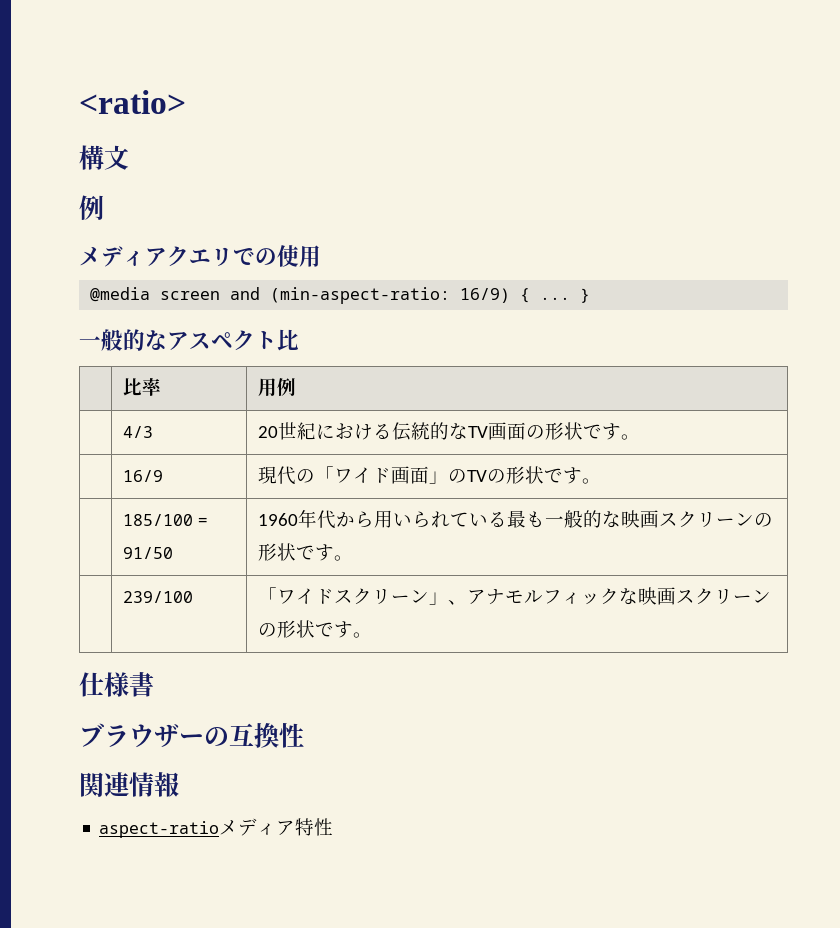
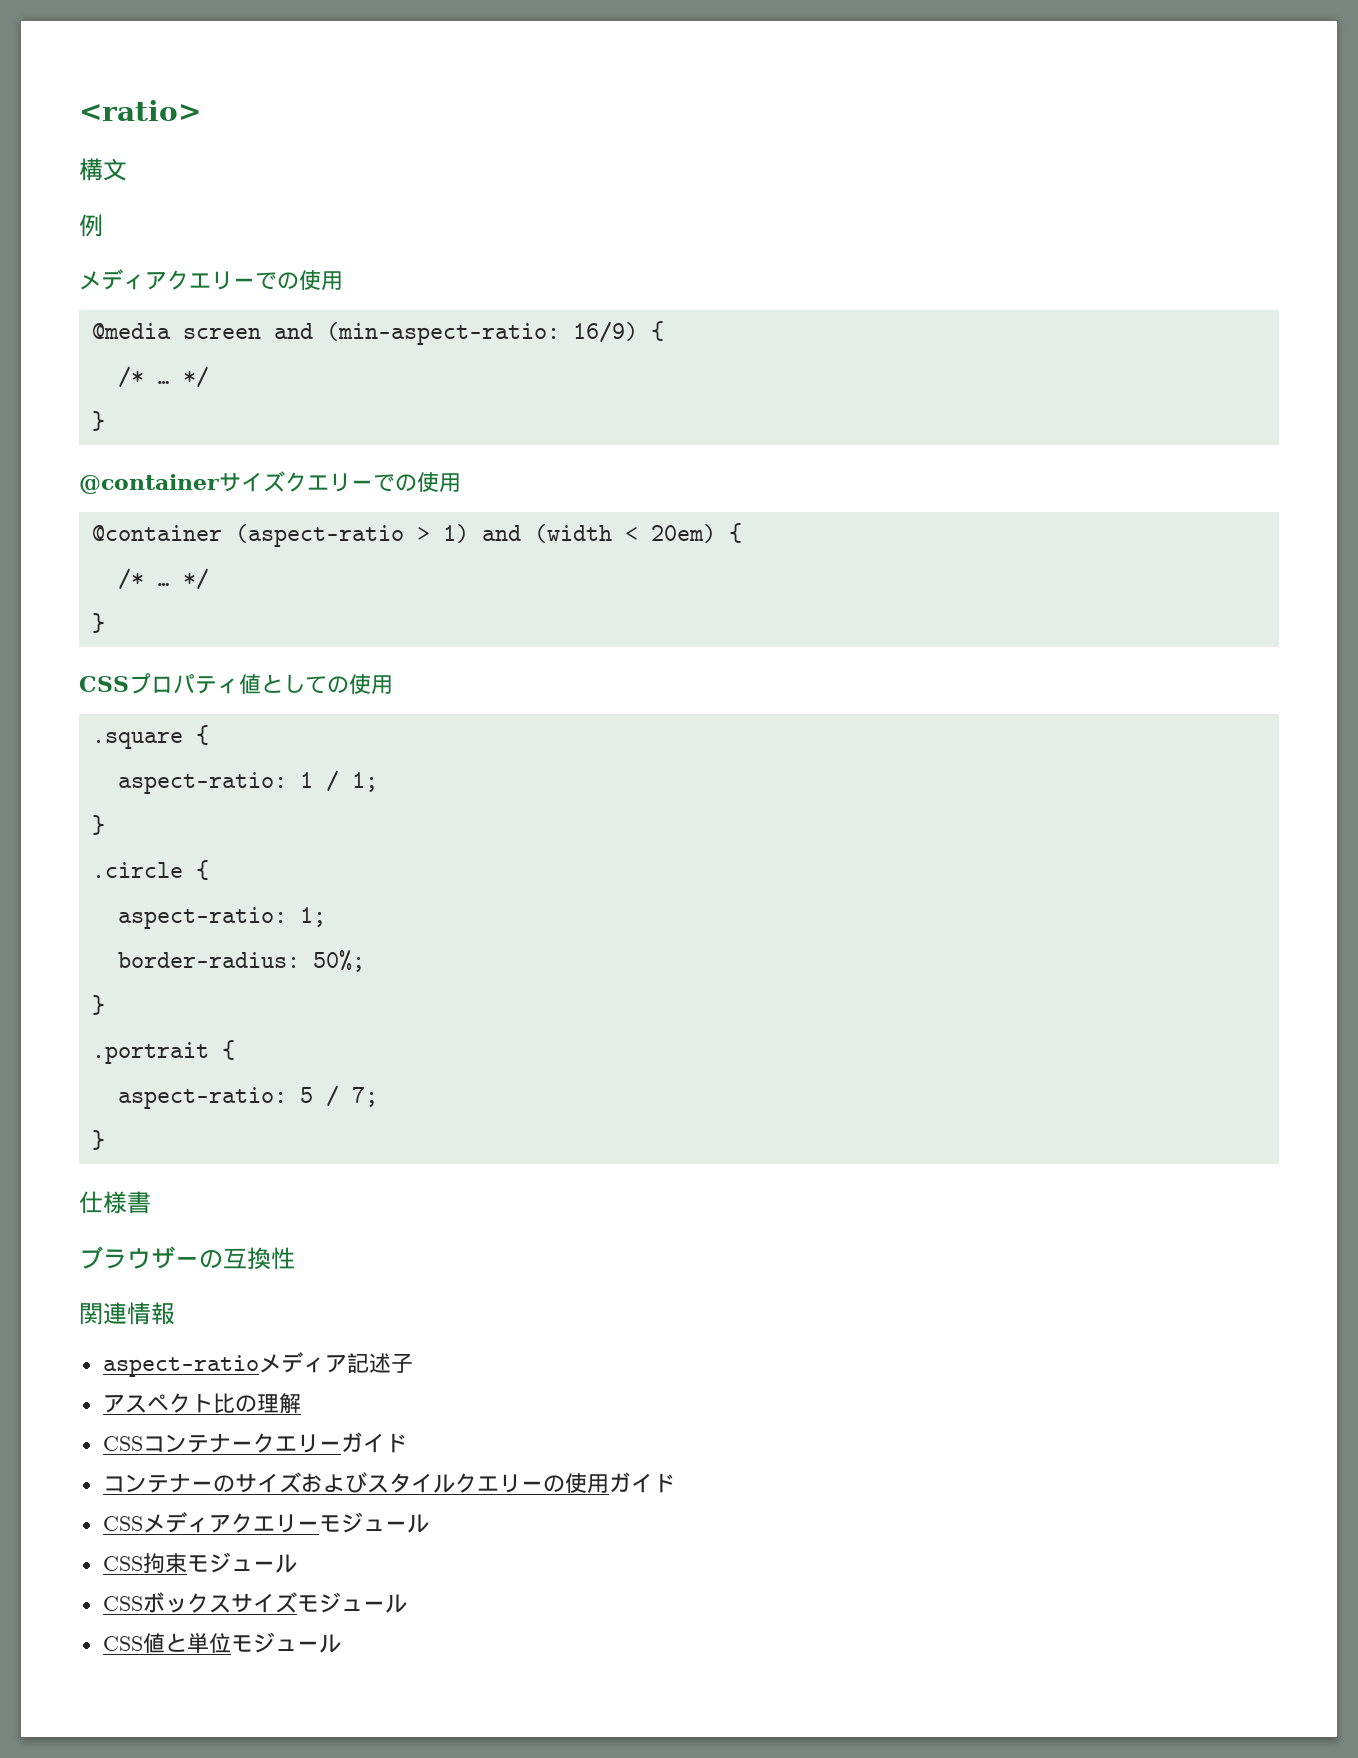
- メディアクエリでの使用
+ メディアクエリーでの使用
- @media screen and (min-aspect-ratio: 16/9) { ... }
- 一般的なアスペクト比
- | 比率 | 用例
- | 4/3 | 20世紀における伝統的なTV画面の形状です。
- | 16/9 | 現代の「ワイド画面」のTVの形状です。
- | 185/100 = 91/50 | 1960年代から用いられている最も一般的な映画スクリーンの形状です。
- | 239/100 | 「ワイドスクリーン」、アナモルフィックな映画スクリーンの形状です。
+ @media screen and (min-aspect-ratio: 16/9) {
+ /* … */
+ }
+ @containerサイズクエリーでの使用
+ @container (aspect-ratio > 1) and (width < 20em) {
+ /* … */
+ }
+ CSSプロパティ値としての使用
+ .square {
+ aspect-ratio: 1 / 1;
+ }
+ .circle {
+ aspect-ratio: 1;
+ border-radius: 50%;
+ }
+ .portrait {
+ aspect-ratio: 5 / 7;
+ }
- aspect-ratioメディア特性
+ aspect-ratioメディア記述子
+ アスペクト比の理解
+ CSSコンテナークエリーガイド
+ コンテナーのサイズおよびスタイルクエリーの使用ガイド
+ CSSメディアクエリーモジュール
+ CSS拘束モジュール
+ CSSボックスサイズモジュール
+ CSS値と単位モジュール

